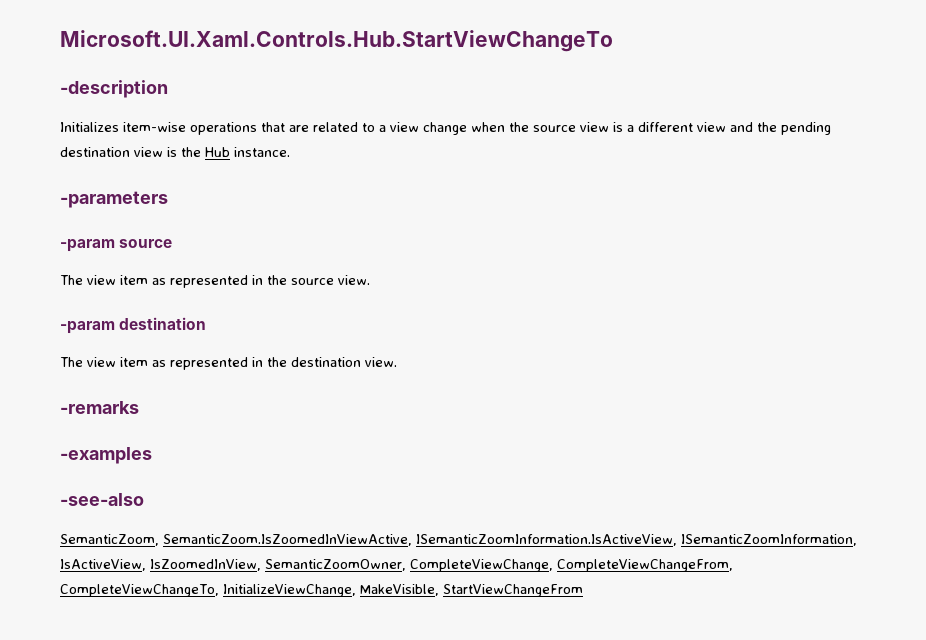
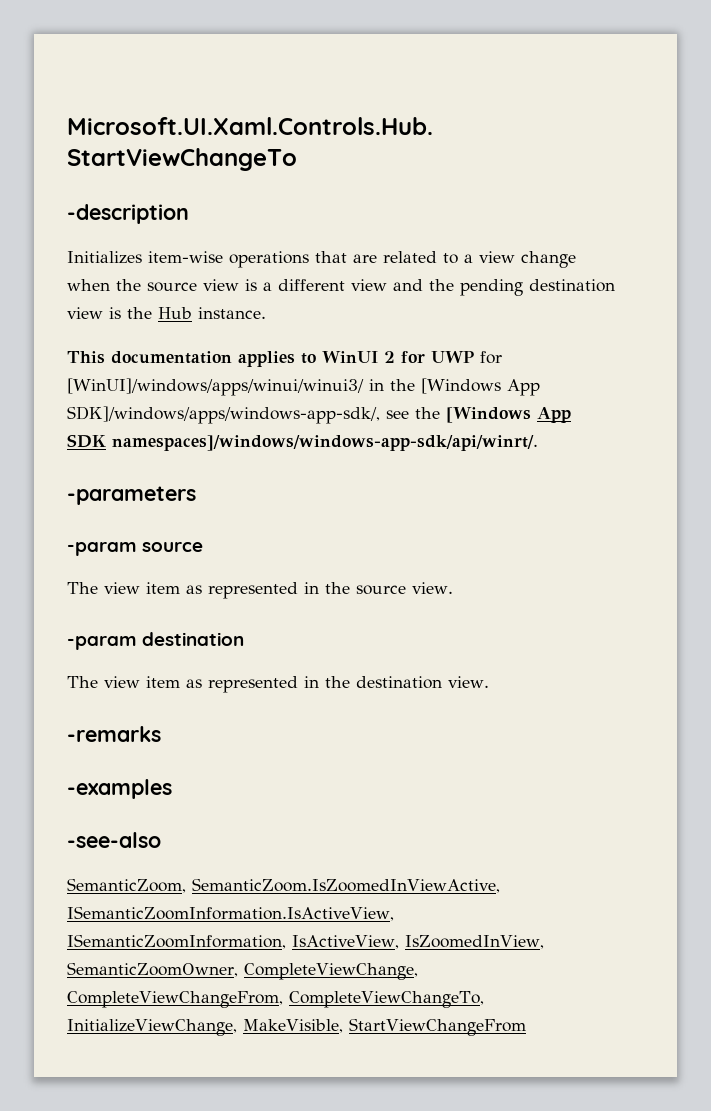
+ This documentation applies to WinUI 2 for UWP for [WinUI]/windows/apps/winui/winui3/ in the [Windows App SDK]/windows/apps/windows-app-sdk/, see the [Windows App SDK namespaces]/windows/windows-app-sdk/api/winrt/.

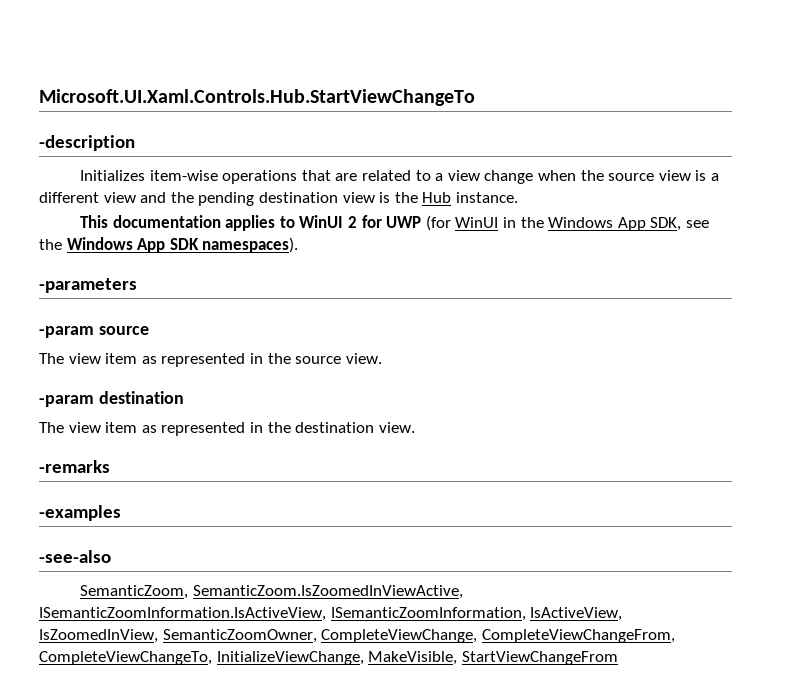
- This documentation applies to WinUI 2 for UWP for [WinUI]/windows/apps/winui/winui3/ in the [Windows App SDK]/windows/apps/windows-app-sdk/, see the [Windows App SDK namespaces]/windows/windows-app-sdk/api/winrt/.
+ This documentation applies to WinUI 2 for UWP (for WinUI in the Windows App SDK, see the Windows App SDK namespaces).

